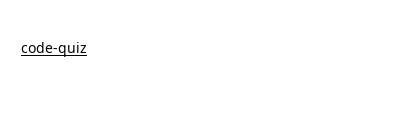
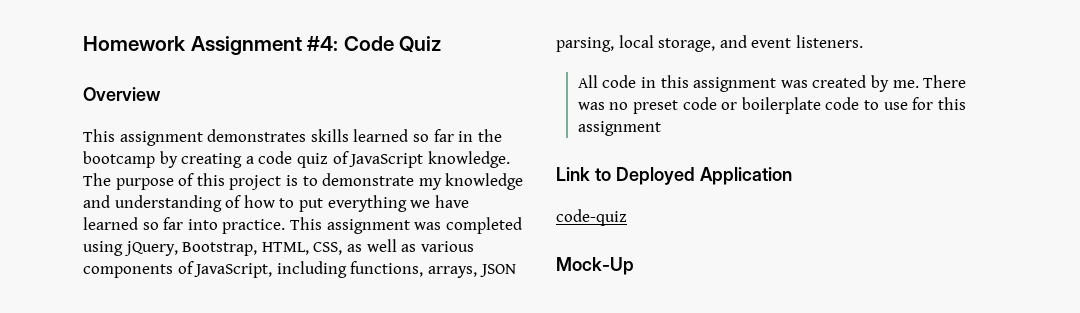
+ Homework Assignment #4: Code Quiz
+ Overview
+ This assignment demonstrates skills learned so far in the bootcamp by creating a code quiz of JavaScript knowledge. The purpose of this project is to demonstrate my knowledge and understanding of how to put everything we have learned so far into practice. This assignment was completed using jQuery, Bootstrap, HTML, CSS, as well as various components of JavaScript, including functions, arrays, JSON parsing, local storage, and event listeners.
+ All code in this assignment was created by me. There was no preset code or boilerplate code to use for this assignment
+ Link to Deployed Application
+ Mock-Up

